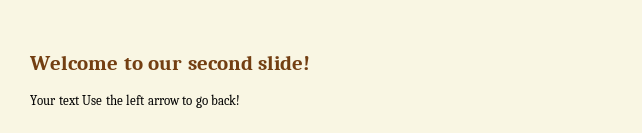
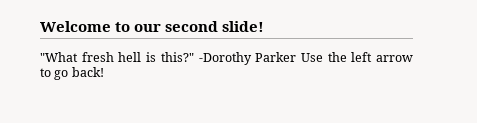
- Your text Use the left arrow to go back!
+ "What fresh hell is this?" -Dorothy Parker Use the left arrow to go back!

